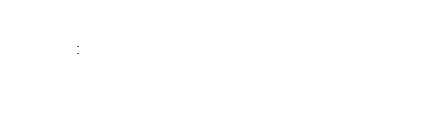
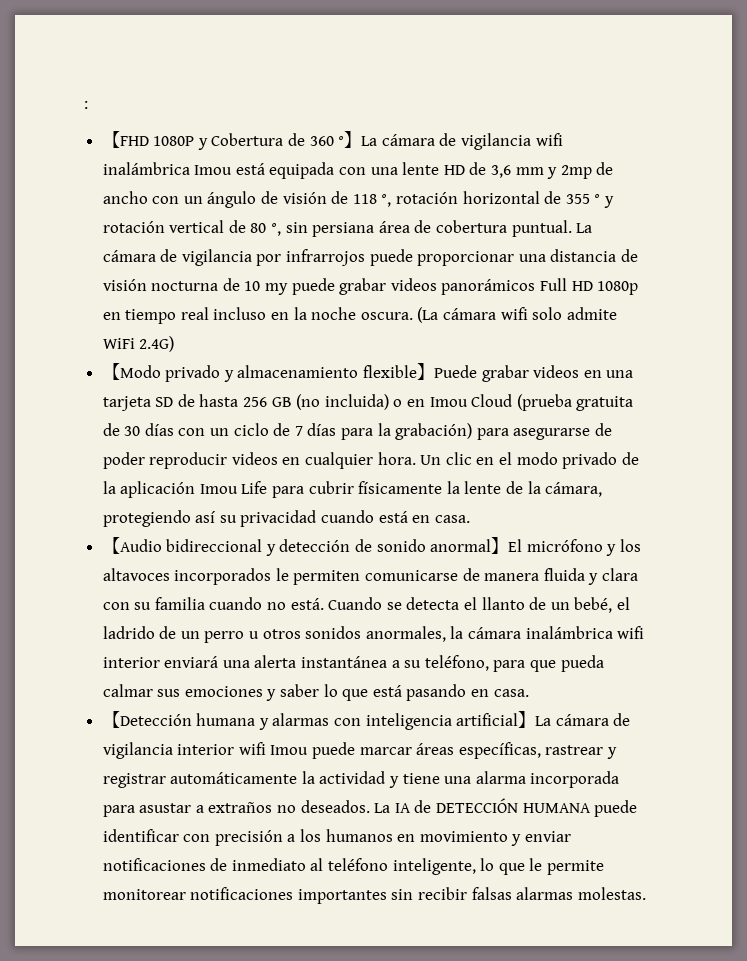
+ 【FHD 1080P y Cobertura de 360 °】La cámara de vigilancia wifi inalámbrica Imou está equipada con una lente HD de 3,6 mm y 2mp de ancho con un ángulo de visión de 118 °, rotación horizontal de 355 ° y rotación vertical de 80 °, sin persiana área de cobertura puntual. La cámara de vigilancia por infrarrojos puede proporcionar una distancia de visión nocturna de 10 my puede grabar videos panorámicos Full HD 1080p en tiempo real incluso en la noche oscura. (La cámara wifi solo admite WiFi 2.4G)
+ 【Modo privado y almacenamiento flexible】Puede grabar videos en una tarjeta SD de hasta 256 GB (no incluida) o en Imou Cloud (prueba gratuita de 30 días con un ciclo de 7 días para la grabación) para asegurarse de poder reproducir videos en cualquier hora. Un clic en el modo privado de la aplicación Imou Life para cubrir físicamente la lente de la cámara, protegiendo así su privacidad cuando está en casa.
+ 【Audio bidireccional y detección de sonido anormal】El micrófono y los altavoces incorporados le permiten comunicarse de manera fluida y clara con su familia cuando no está. Cuando se detecta el llanto de un bebé, el ladrido de un perro u otros sonidos anormales, la cámara inalámbrica wifi interior enviará una alerta instantánea a su teléfono, para que pueda calmar sus emociones y saber lo que está pasando en casa.
+ 【Detección humana y alarmas con inteligencia artificial】La cámara de vigilancia interior wifi Imou puede marcar áreas específicas, rastrear y registrar automáticamente la actividad y tiene una alarma incorporada para asustar a extraños no deseados. La IA de DETECCIÓN HUMANA puede identificar con precisión a los humanos en movimiento y enviar notificaciones de inmediato al teléfono inteligente, lo que le permite monitorear notificaciones importantes sin recibir falsas alarmas molestas.

